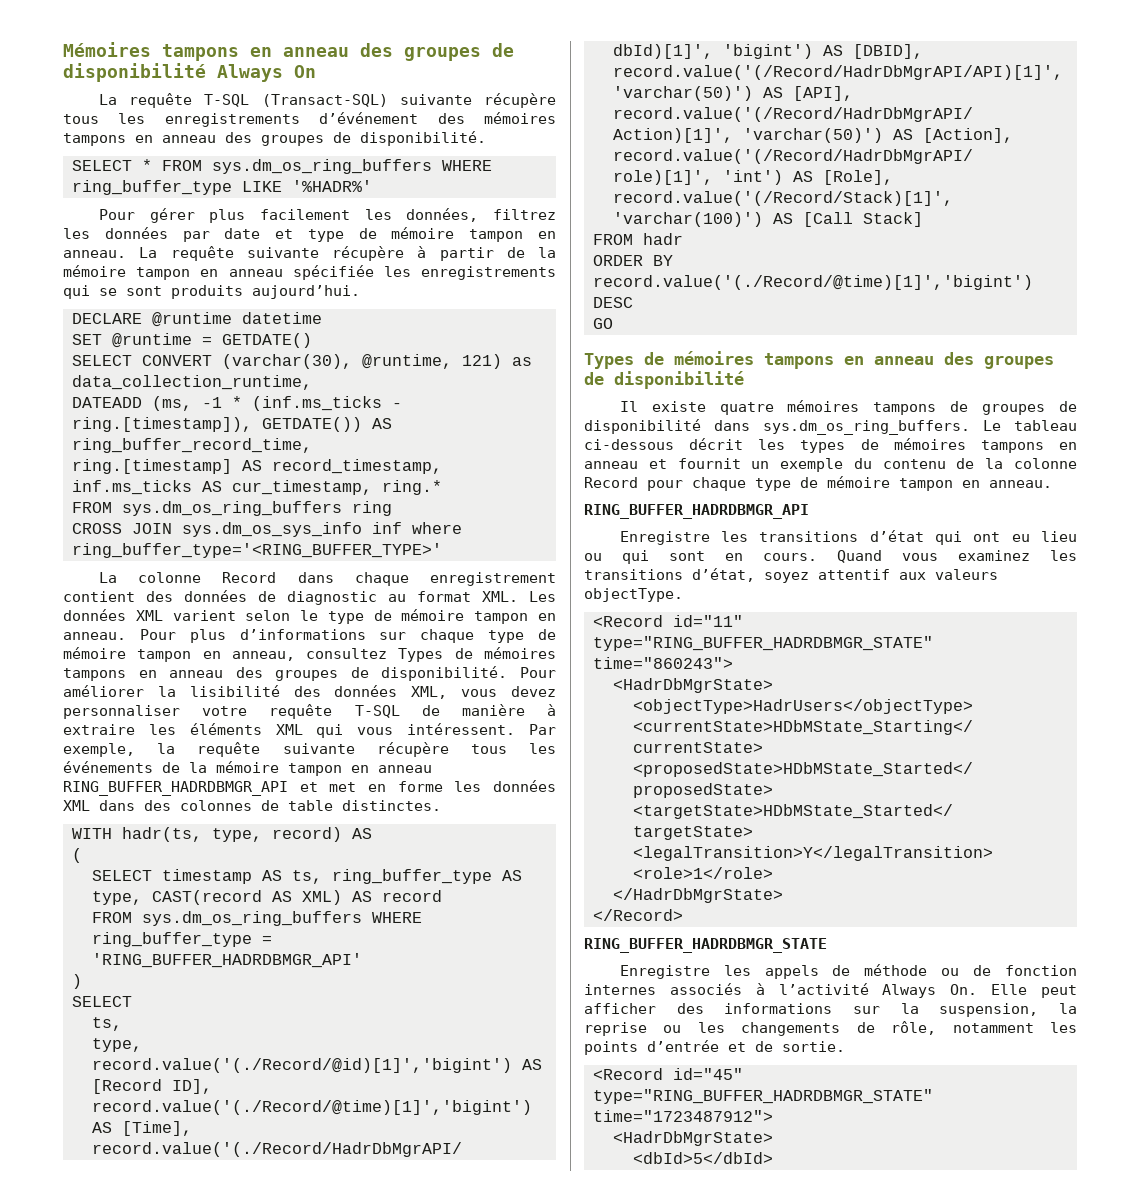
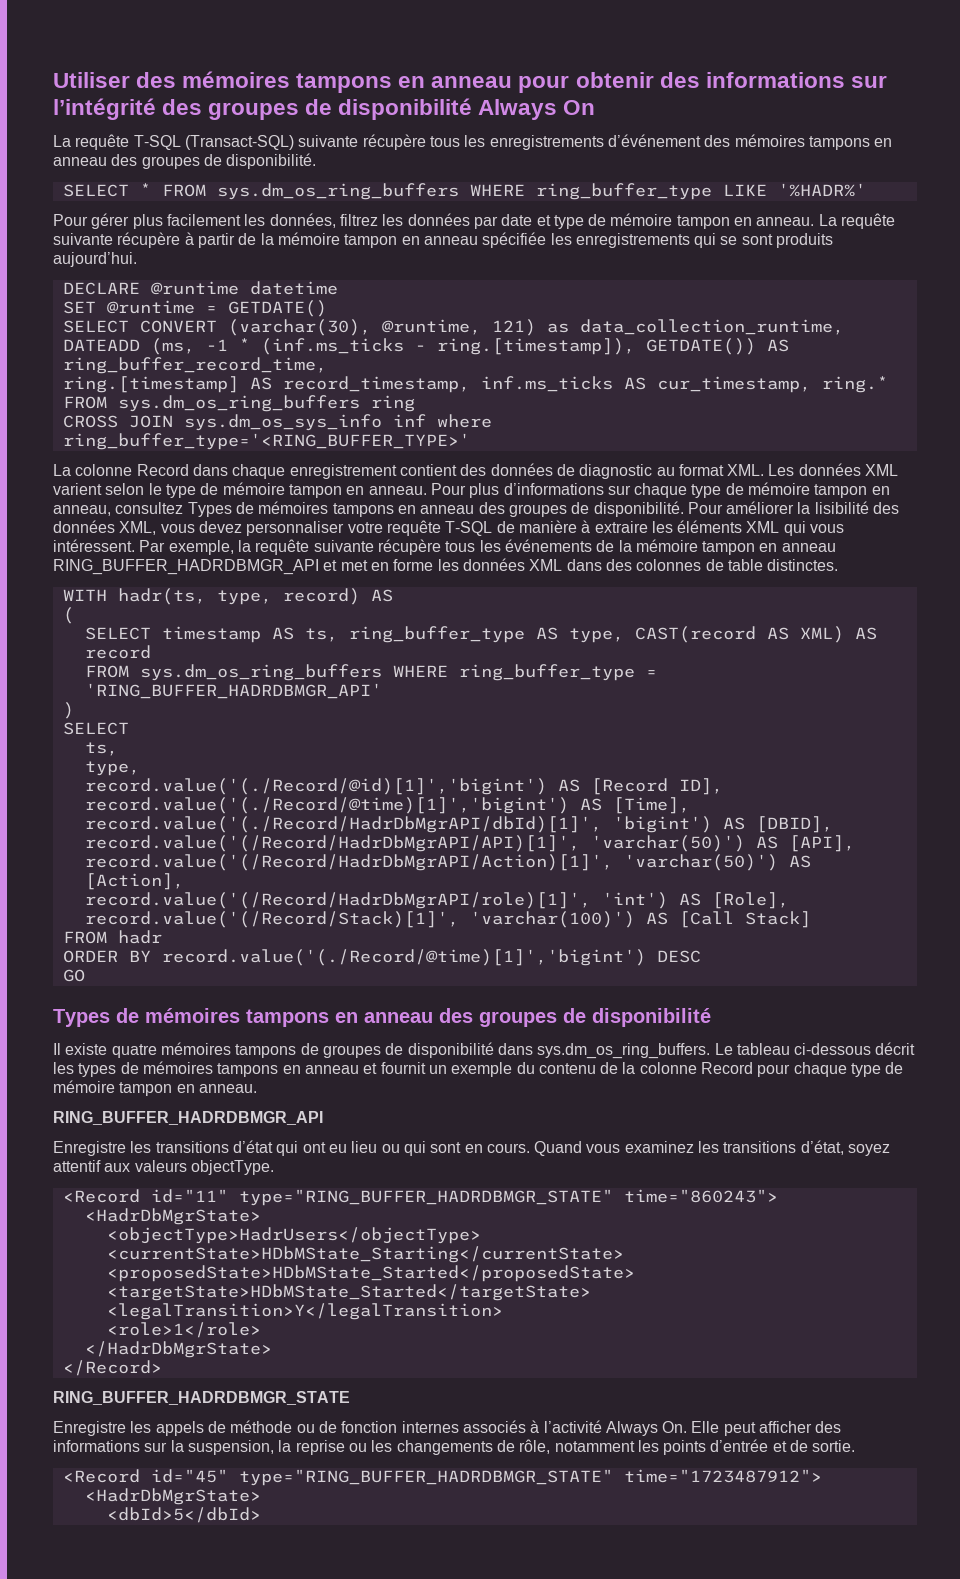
- Mémoires tampons en anneau des groupes de disponibilité Always On
+ Utiliser des mémoires tampons en anneau pour obtenir des informations sur l’intégrité des groupes de disponibilité Always On

